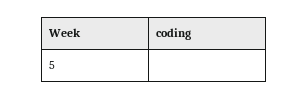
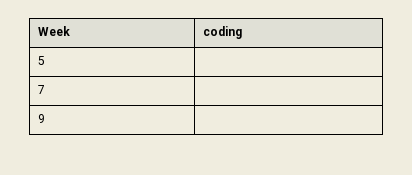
+ 7 |
+ 9 |

